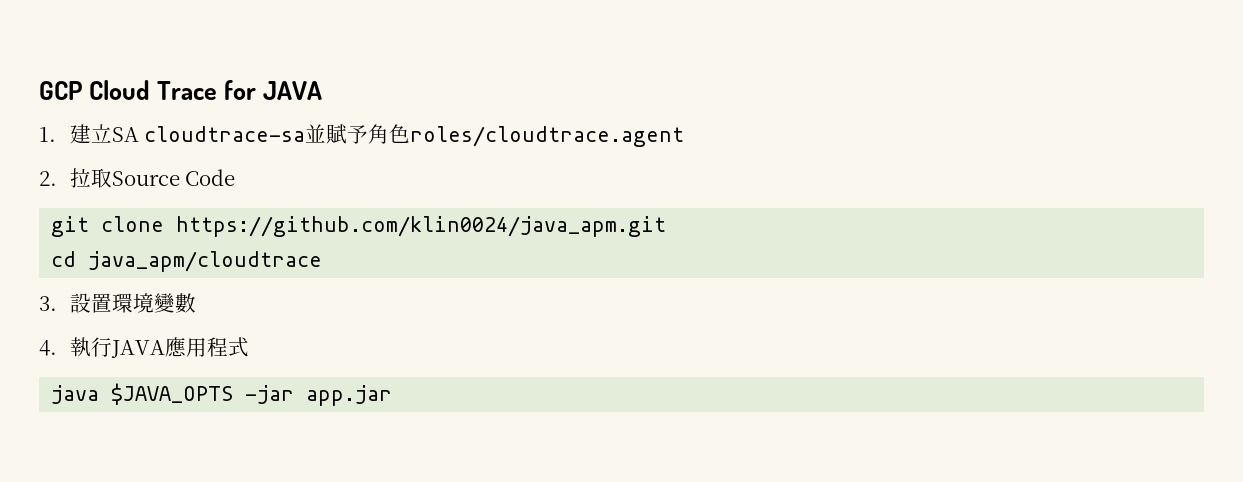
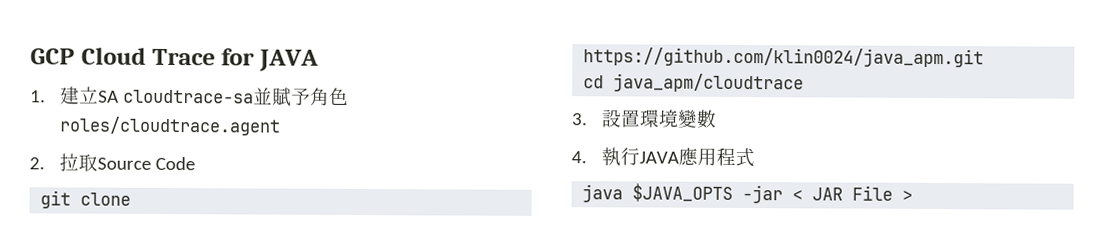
- java $JAVA_OPTS -jar app.jar
+ java $JAVA_OPTS -jar < JAR File >

